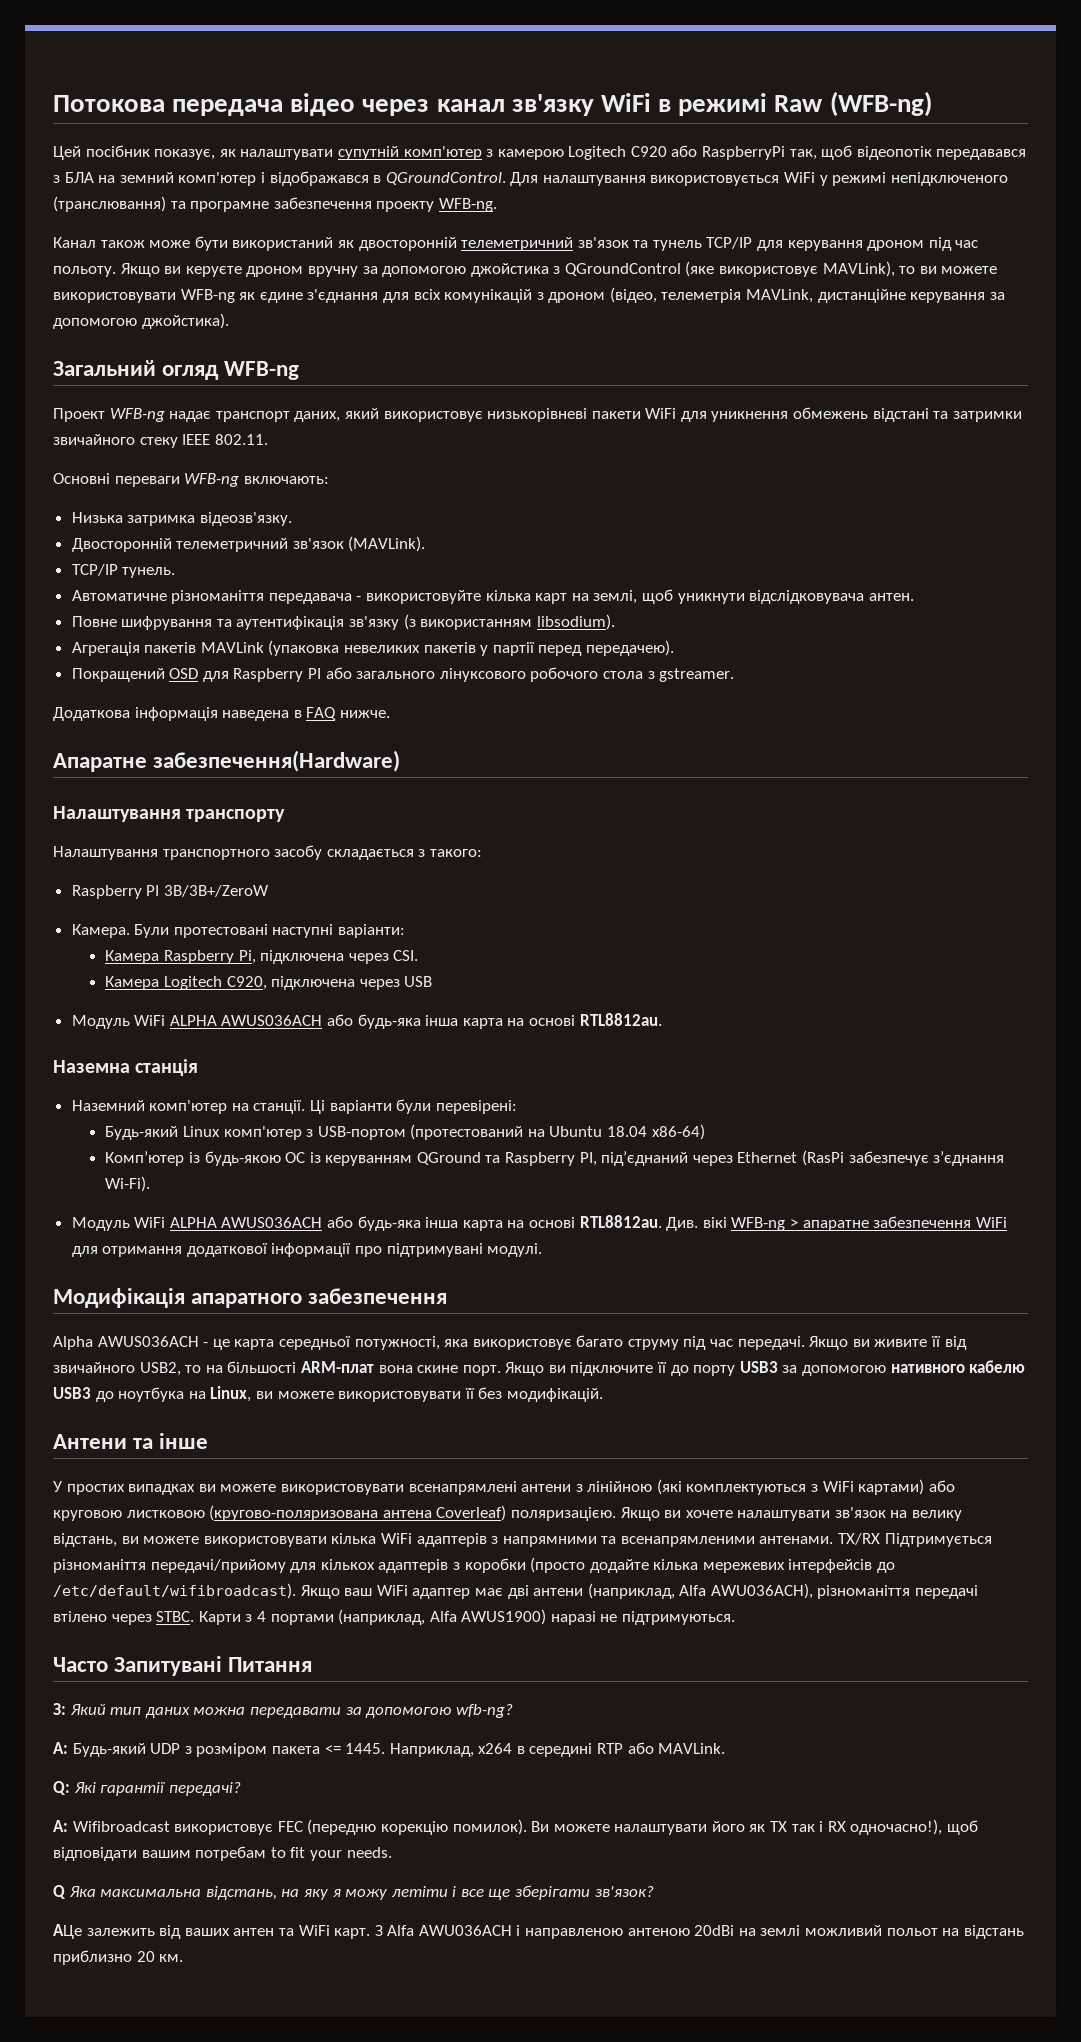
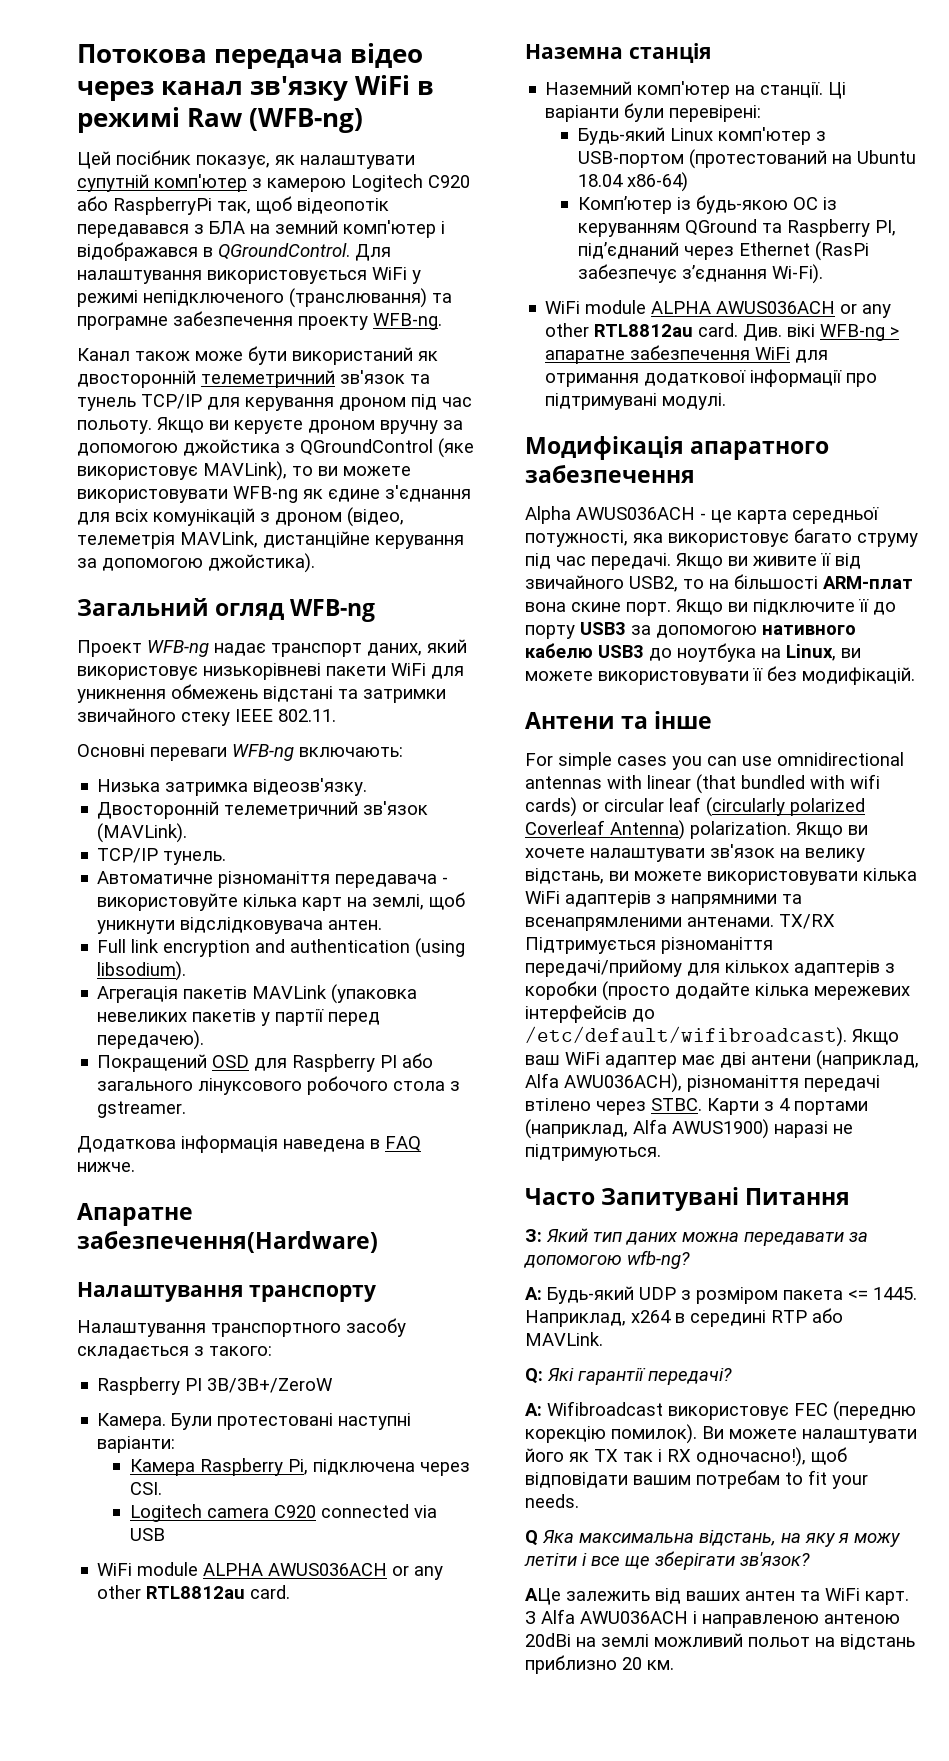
- Повне шифрування та аутентифікація зв'язку (з використанням libsodium).
+ Full link encryption and authentication (using libsodium).
- Камера Logitech C920, підключена через USB
- Модуль WiFi ALPHA AWUS036ACH або будь-яка інша карта на основі RTL8812au.
+ Logitech camera C920 connected via USB
+ WiFi module ALPHA AWUS036ACH or any other RTL8812au card.
  Комп’ютер із будь-якою ОС із керуванням QGround та Raspberry PI, під’єднаний через Ethernet (RasPi забезпечує з’єднання Wi-Fi).
- Модуль WiFi ALPHA AWUS036ACH або будь-яка інша карта на основі RTL8812au.
+ WiFi module ALPHA AWUS036ACH or any other RTL8812au card.
- У простих випадках ви можете використовувати всенапрямлені антени з лінійною (які комплектуються з WiFi картами) або круговою листковою (кругово-поляризована антена Coverleaf) поляризацією.
+ For simple cases you can use omnidirectional antennas with linear (that bundled with wifi cards) or circular leaf (circularly polarized Coverleaf Antenna) polarization.

